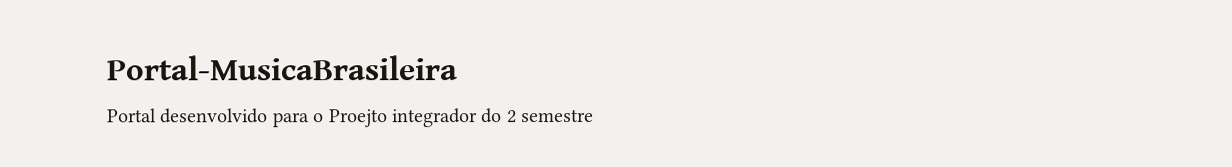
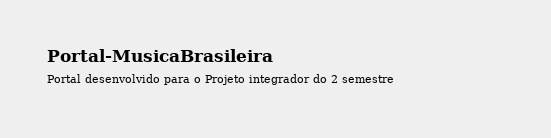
- Portal desenvolvido para o Proejto integrador do 2 semestre
+ Portal desenvolvido para o Projeto integrador do 2 semestre

